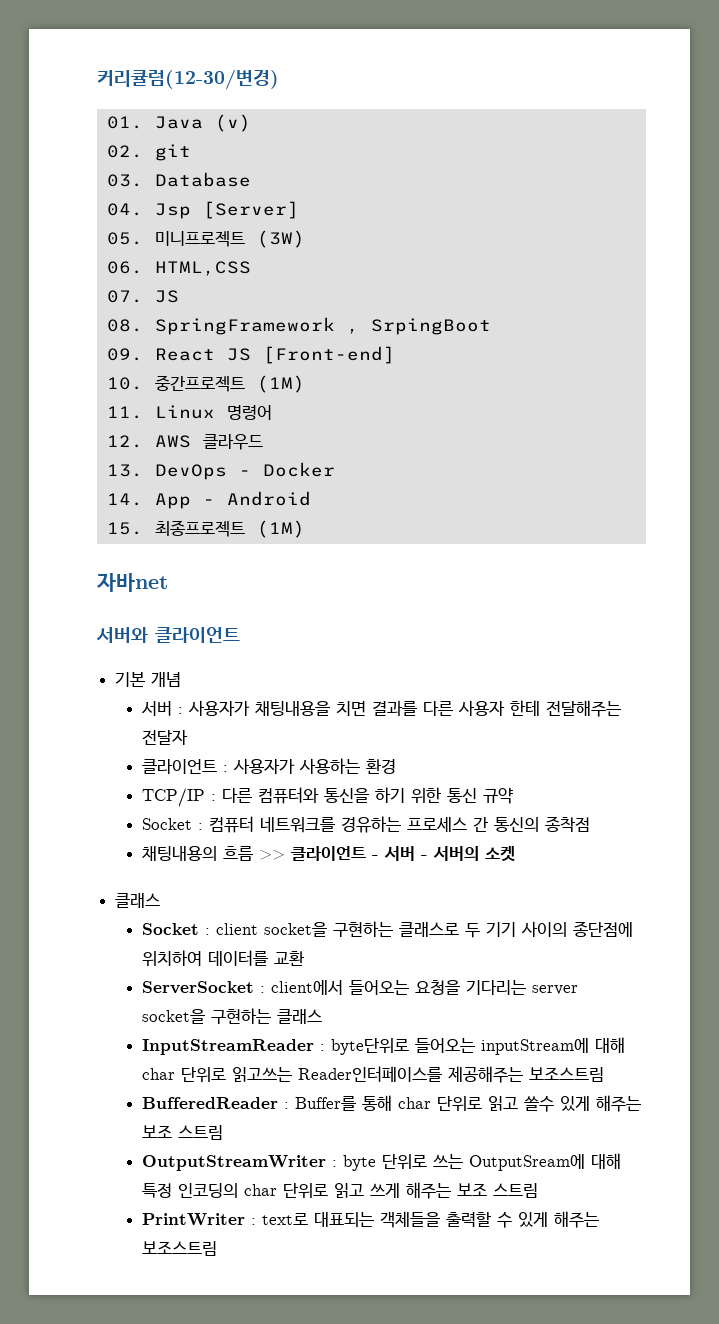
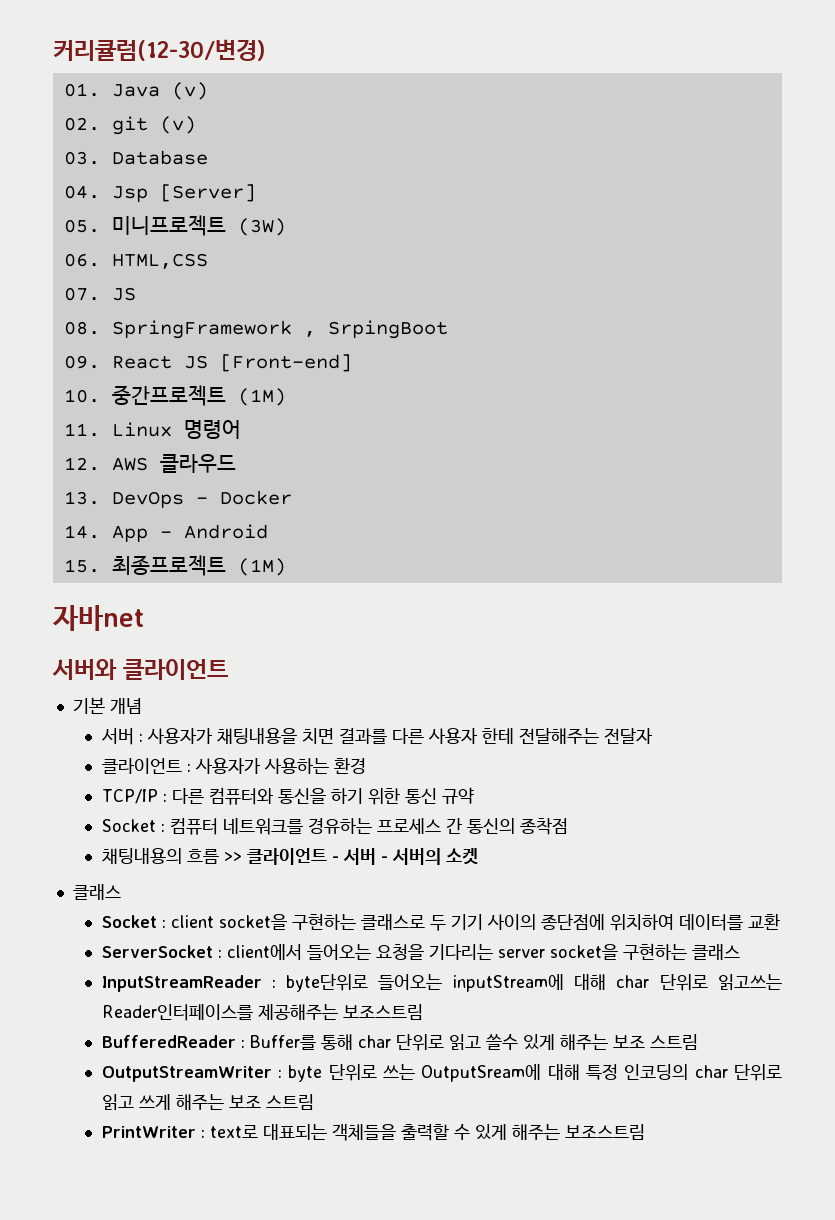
- 02. git
+ 02. git (v)

